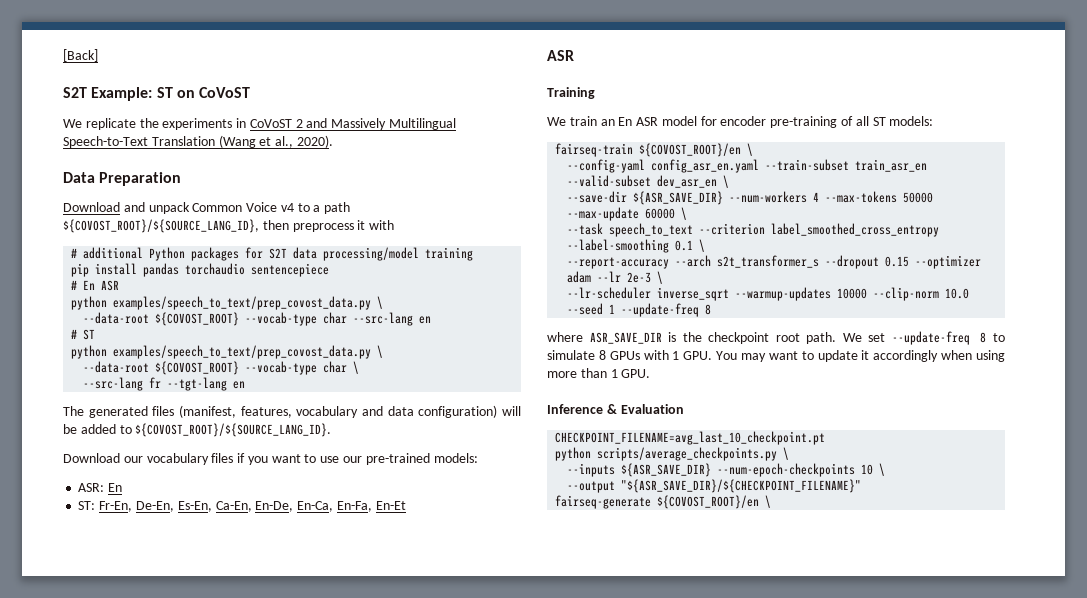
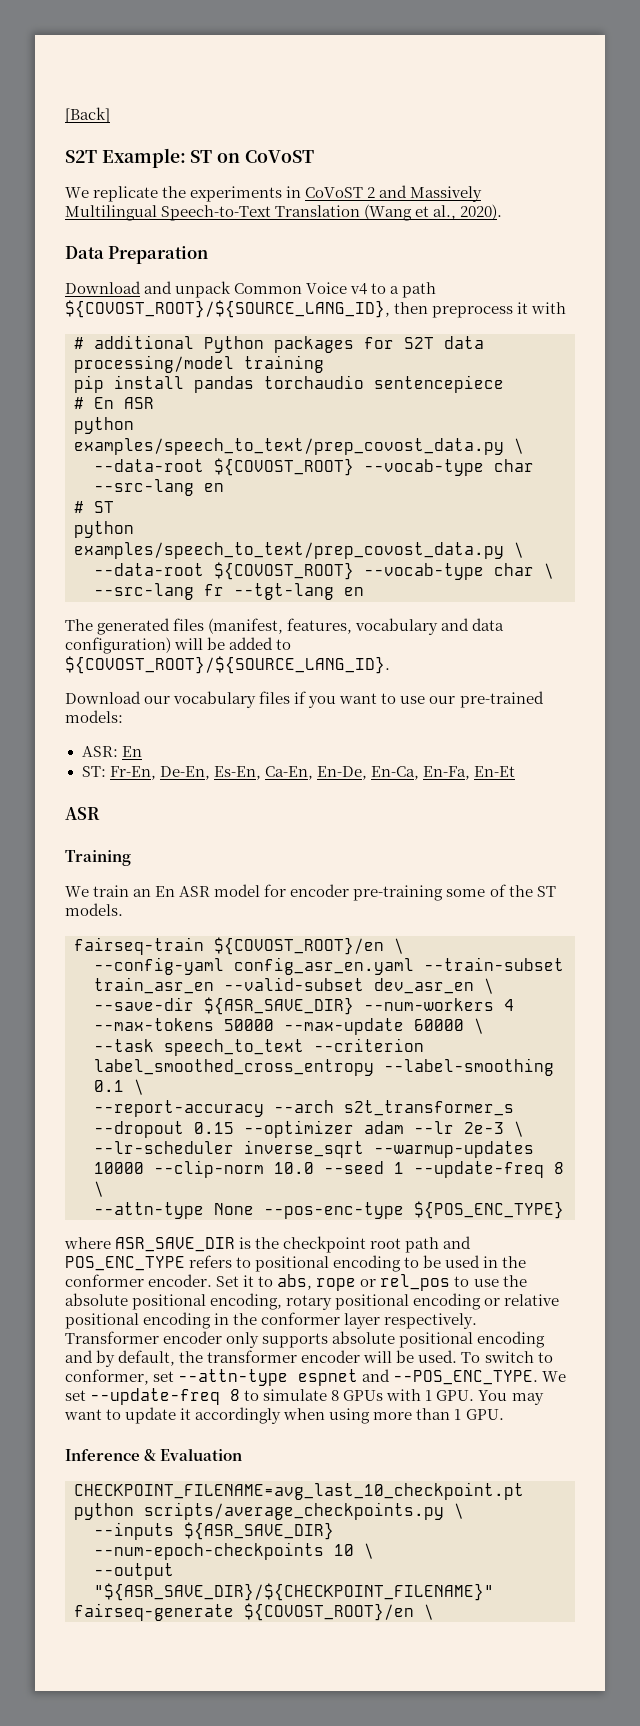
- We train an En ASR model for encoder pre-training of all ST models:
+ We train an En ASR model for encoder pre-training some of the ST models.
- --lr-scheduler inverse_sqrt --warmup-updates 10000 --clip-norm 10.0 --seed 1 --update-freq 8
+ --lr-scheduler inverse_sqrt --warmup-updates 10000 --clip-norm 10.0 --seed 1 --update-freq 8 \
+ --attn-type None --pos-enc-type ${POS_ENC_TYPE}
- where ASR_SAVE_DIR is the checkpoint root path.
+ where ASR_SAVE_DIR is the checkpoint root path and POS_ENC_TYPE refers to positional encoding to be used in the conformer encoder. Set it to abs, rope or rel_pos to use the absolute positional encoding, rotary positional encoding or relative positional encoding in the conformer layer respectively. Transformer encoder only supports absolute positional encoding and by default, the transformer encoder will be used. To switch to conformer, set --attn-type espnet and --POS_ENC_TYPE.

